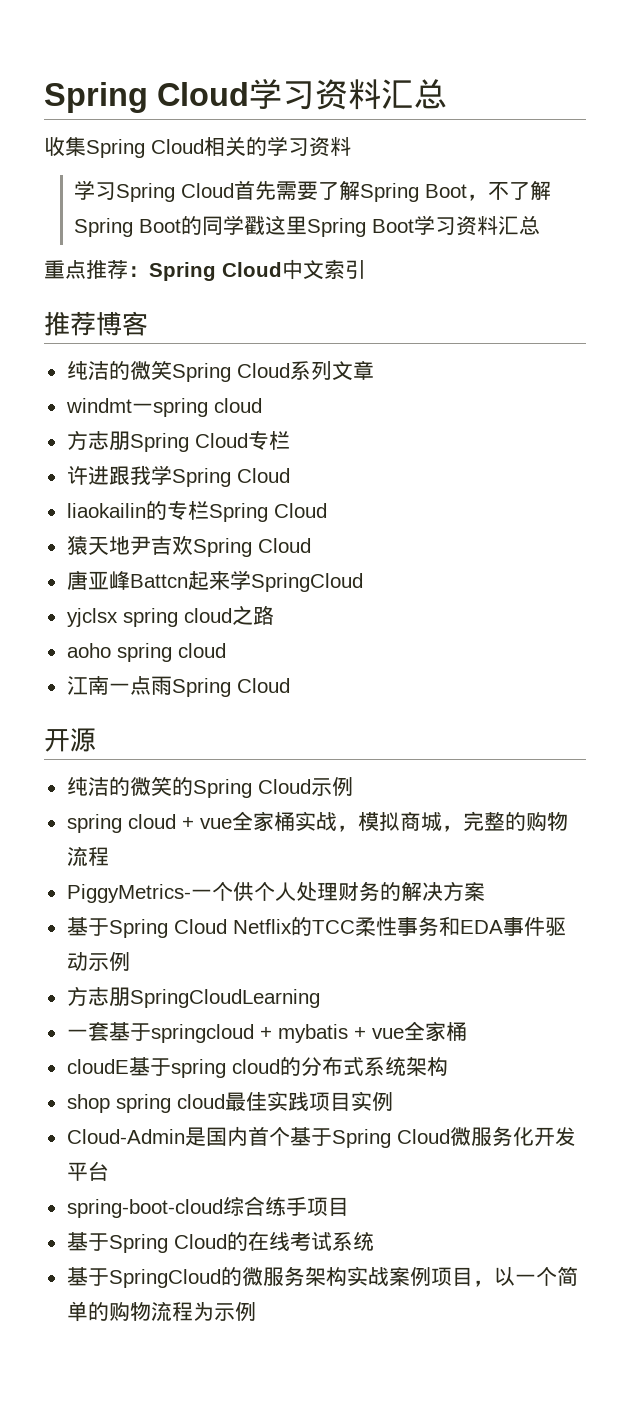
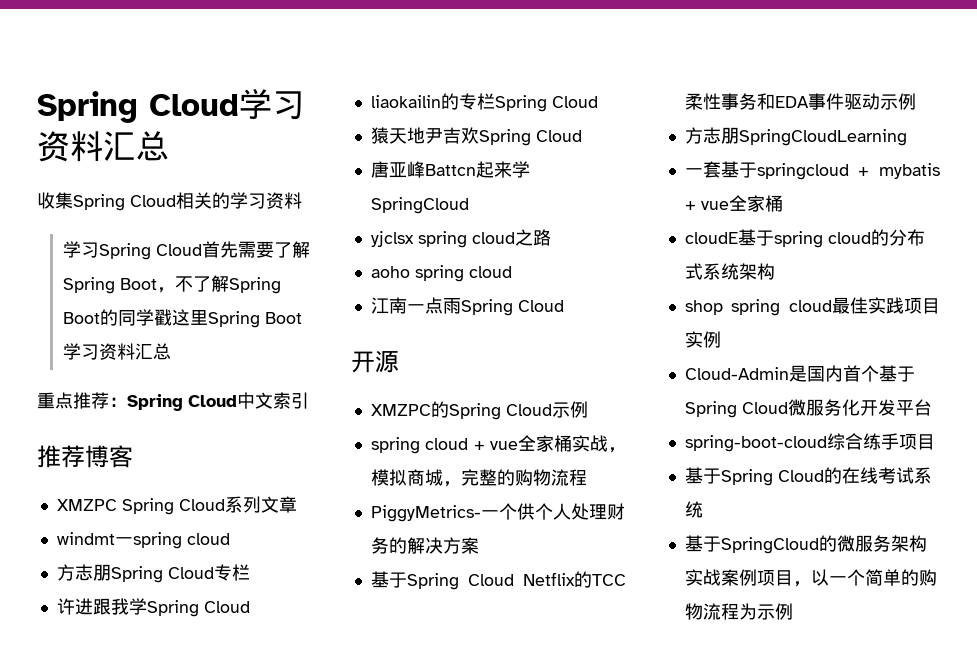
- 纯洁的微笑Spring Cloud系列文章
+ XMZPC Spring Cloud系列文章
- 纯洁的微笑的Spring Cloud示例
+ XMZPC的Spring Cloud示例

